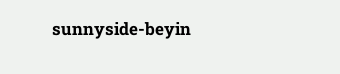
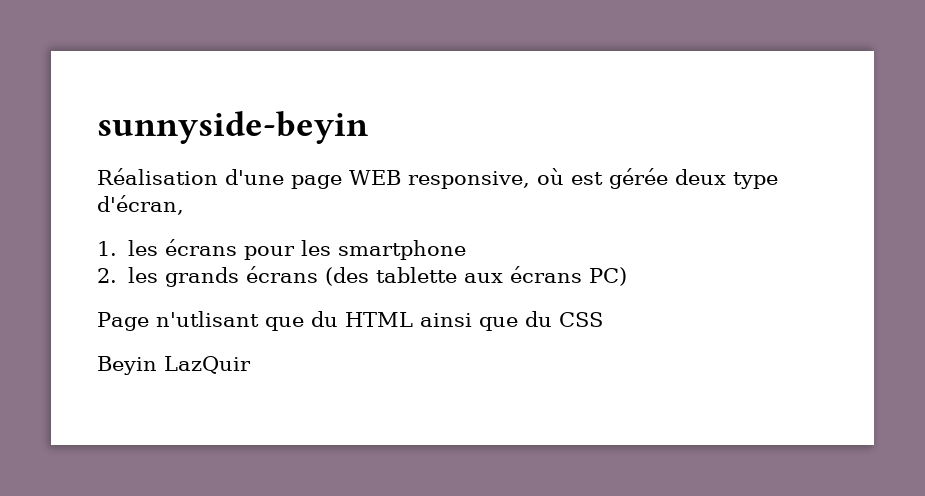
+ Réalisation d'une page WEB responsive, où est gérée deux type d'écran,
+ 1. les écrans pour les smartphone
+ 2. les grands écrans (des tablette aux écrans PC)
+ Page n'utlisant que du HTML ainsi que du CSS
+ Beyin LazQuir

